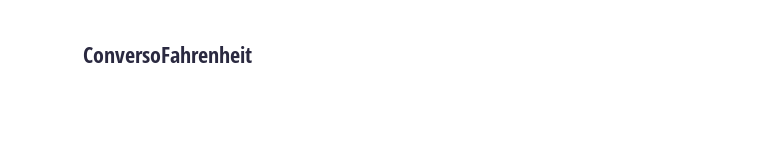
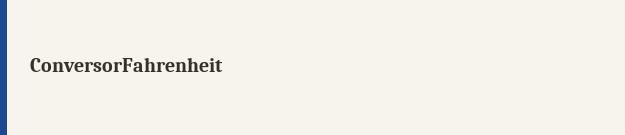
- ConversoFahrenheit
+ ConversorFahrenheit

